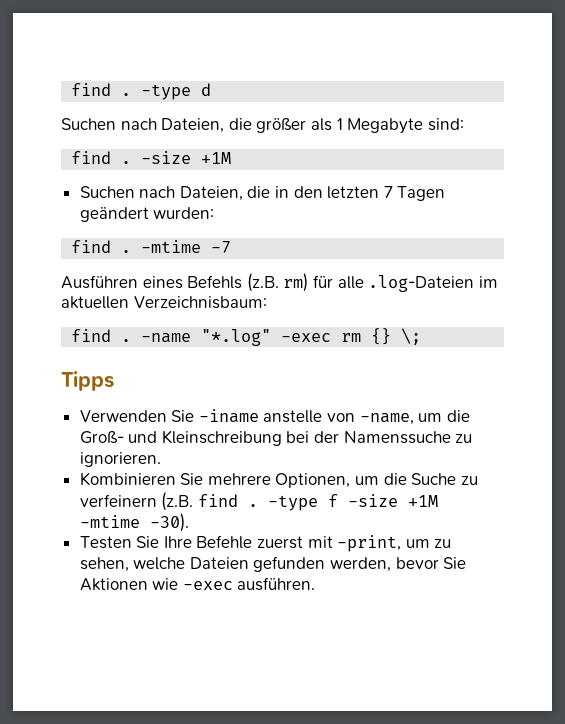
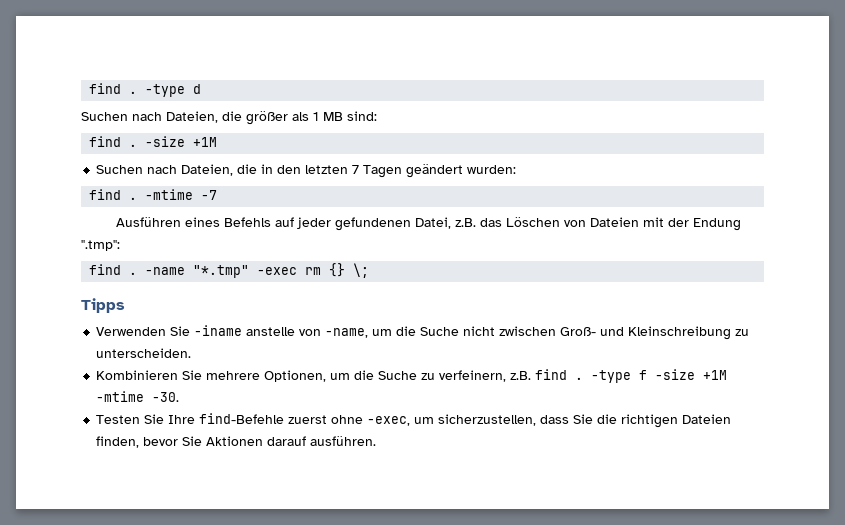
- Suchen nach Dateien, die größer als 1 Megabyte sind:
+ Suchen nach Dateien, die größer als 1 MB sind:
- Ausführen eines Befehls (z.B. rm) für alle .log-Dateien im aktuellen Verzeichnisbaum:
+ Ausführen eines Befehls auf jeder gefundenen Datei, z.B. das Löschen von Dateien mit der Endung ".tmp":
- -name "*.log" -exec rm {} \;
+ -name "*.tmp" -exec rm {} \;
- Verwenden Sie -iname anstelle von -name, um die Groß- und Kleinschreibung bei der Namenssuche zu ignorieren.
+ Verwenden Sie -iname anstelle von -name, um die Suche nicht zwischen Groß- und Kleinschreibung zu unterscheiden.
- Kombinieren Sie mehrere Optionen, um die Suche zu verfeinern (z.B. find .
+ Kombinieren Sie mehrere Optionen, um die Suche zu verfeinern, z.B. find .
- -type f -size +1M -mtime -30).
+ -type f -size +1M -mtime -30.
- Testen Sie Ihre Befehle zuerst mit -print, um zu sehen, welche Dateien gefunden werden, bevor Sie Aktionen wie -exec ausführen.
+ Testen Sie Ihre find-Befehle zuerst ohne -exec, um sicherzustellen, dass Sie die richtigen Dateien finden, bevor Sie Aktionen darauf ausführen.

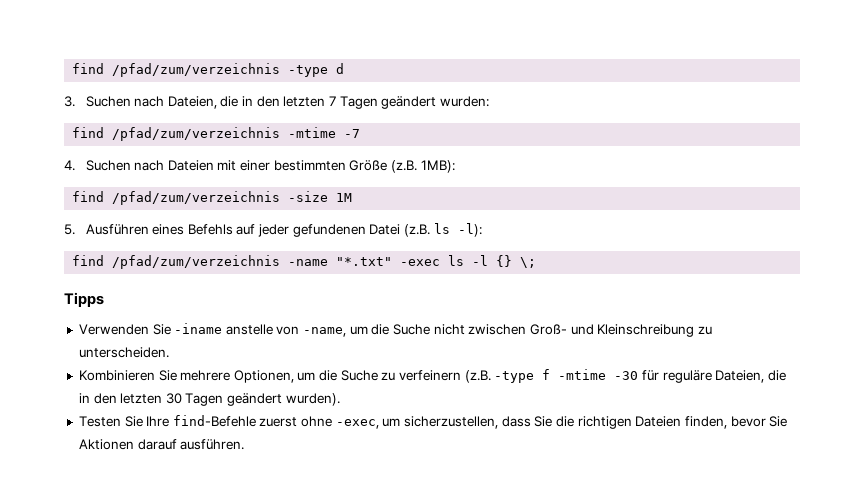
- find . -type d
+ find /pfad/zum/verzeichnis -type d
- Suchen nach Dateien, die größer als 1 MB sind:
- find . -size +1M
- Suchen nach Dateien, die in den letzten 7 Tagen geändert wurden:
+ 3. Suchen nach Dateien, die in den letzten 7 Tagen geändert wurden:
- find . -mtime -7
+ find /pfad/zum/verzeichnis -mtime -7
- Ausführen eines Befehls auf jeder gefundenen Datei, z.B. das Löschen von Dateien mit der Endung ".tmp":
- find . -name "*.tmp" -exec rm {} \;
+ 4. Suchen nach Dateien mit einer bestimmten Größe (z.B. 1MB):
+ find /pfad/zum/verzeichnis -size 1M
+ 5. Ausführen eines Befehls auf jeder gefundenen Datei (z.B. ls -l):
+ find /pfad/zum/verzeichnis -name "*.txt" -exec ls -l {} \;
- Kombinieren Sie mehrere Optionen, um die Suche zu verfeinern, z.B. find . -type f -size +1M -mtime -30.
+ Kombinieren Sie mehrere Optionen, um die Suche zu verfeinern (z.B. -type f -mtime -30 für reguläre Dateien, die in den letzten 30 Tagen geändert wurden).

